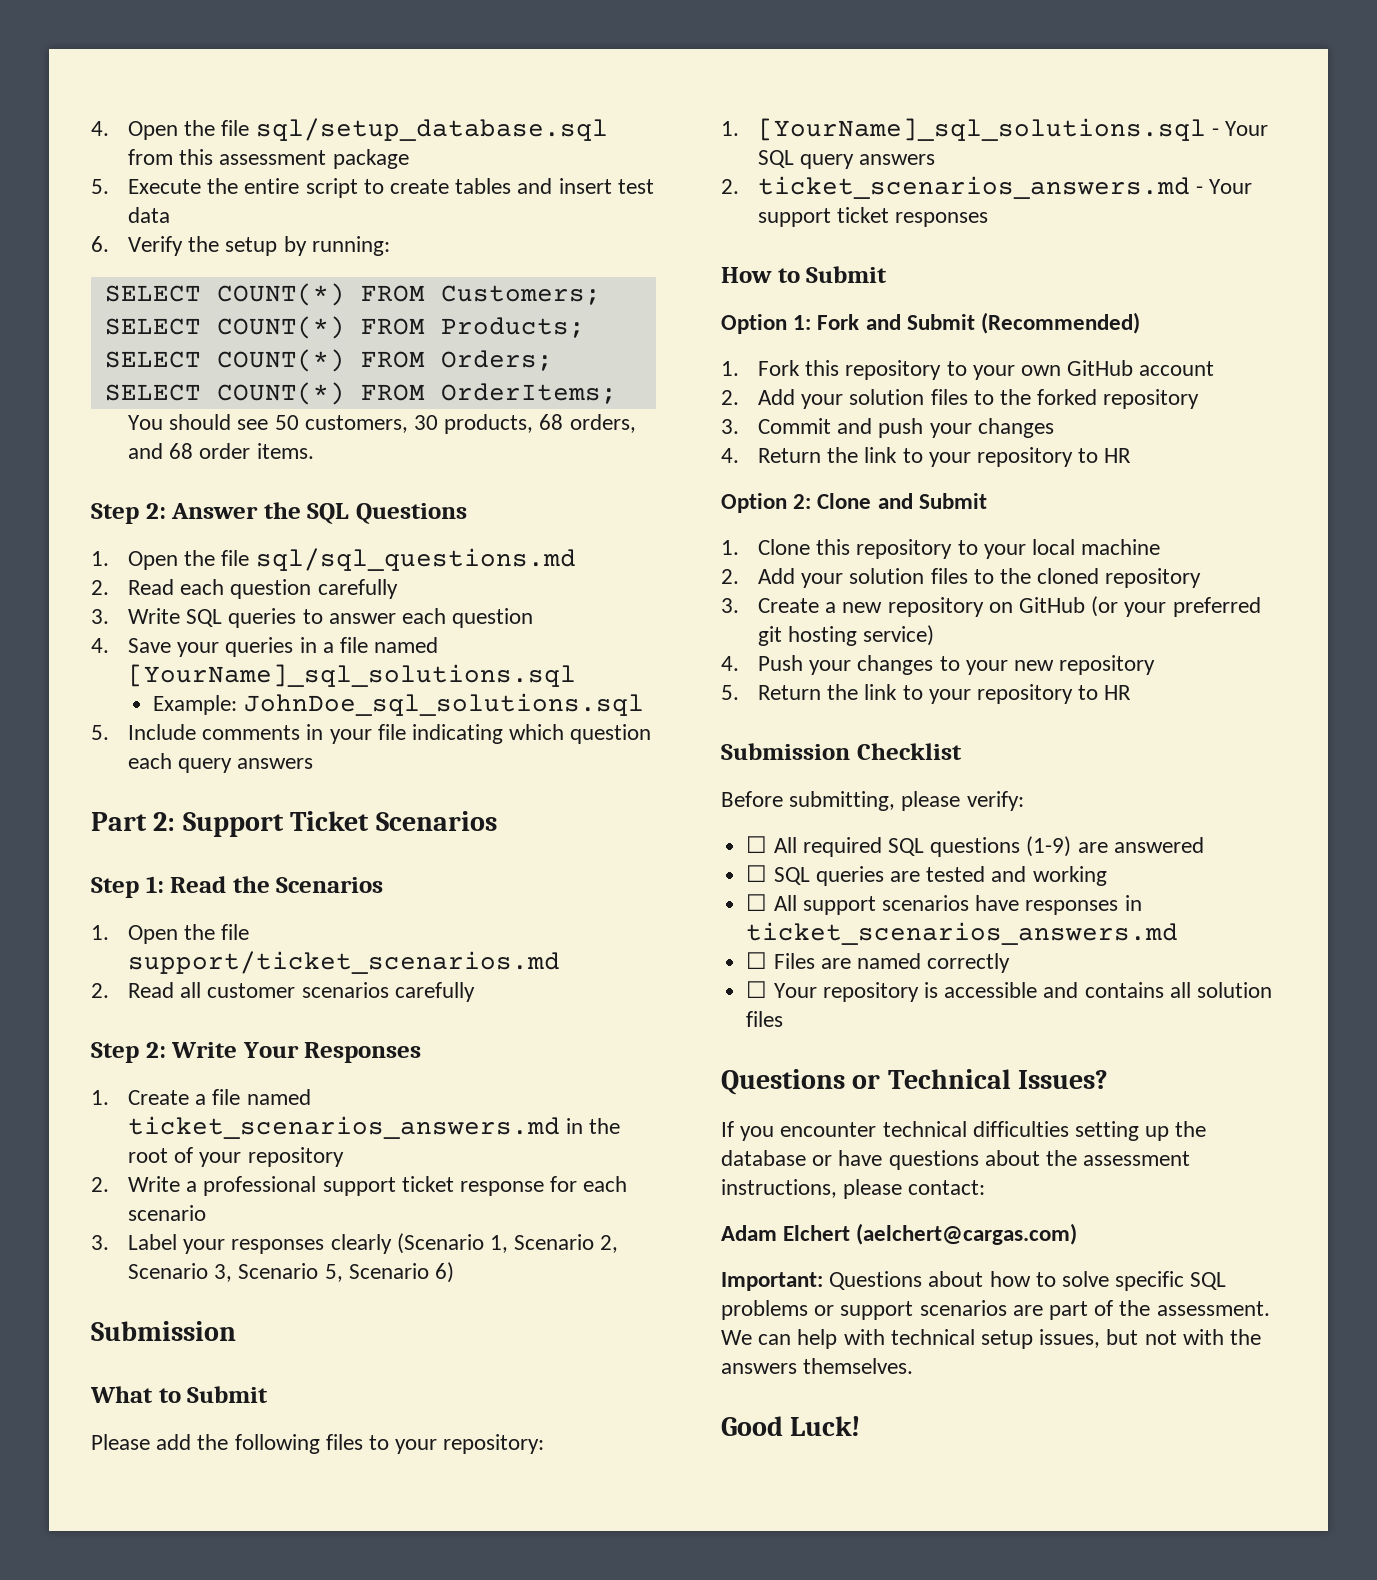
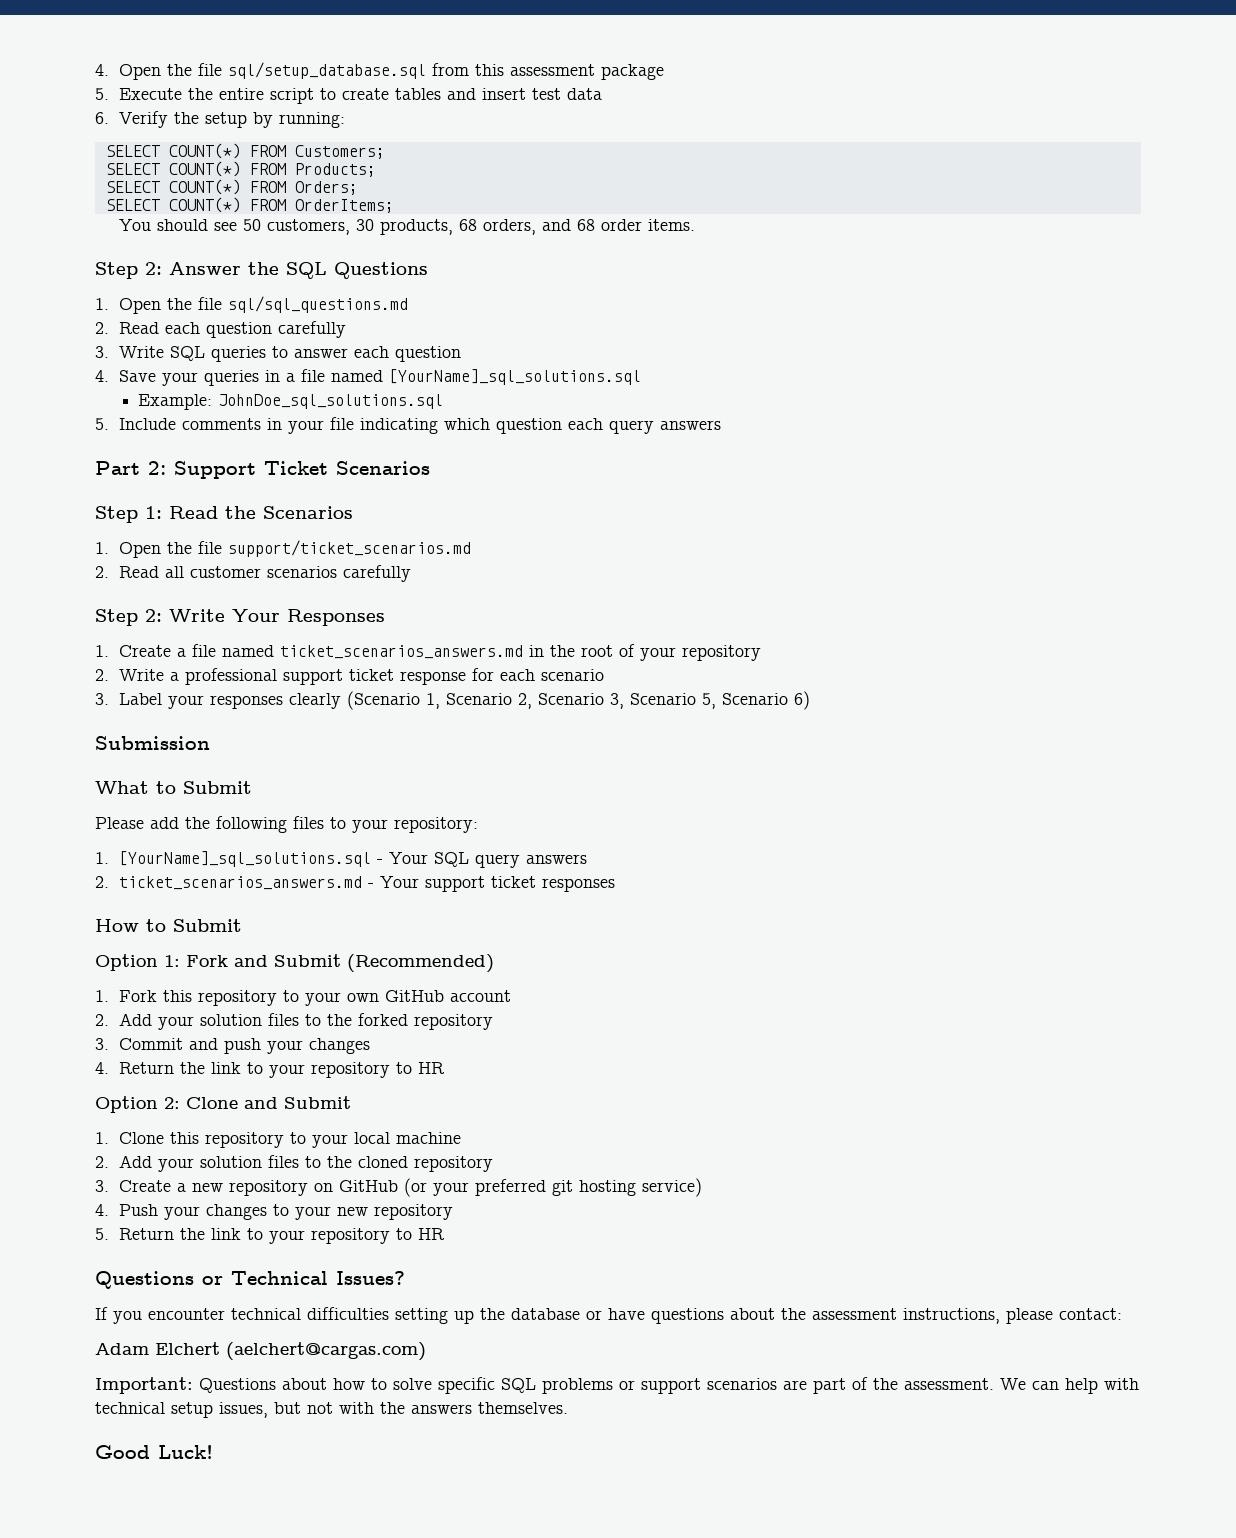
- Submission Checklist
- Before submitting, please verify:
- ☐ All required SQL questions (1-9) are answered
- ☐ SQL queries are tested and working
- ☐ All support scenarios have responses in ticket_scenarios_answers.md
- ☐ Files are named correctly
- ☐ Your repository is accessible and contains all solution files

